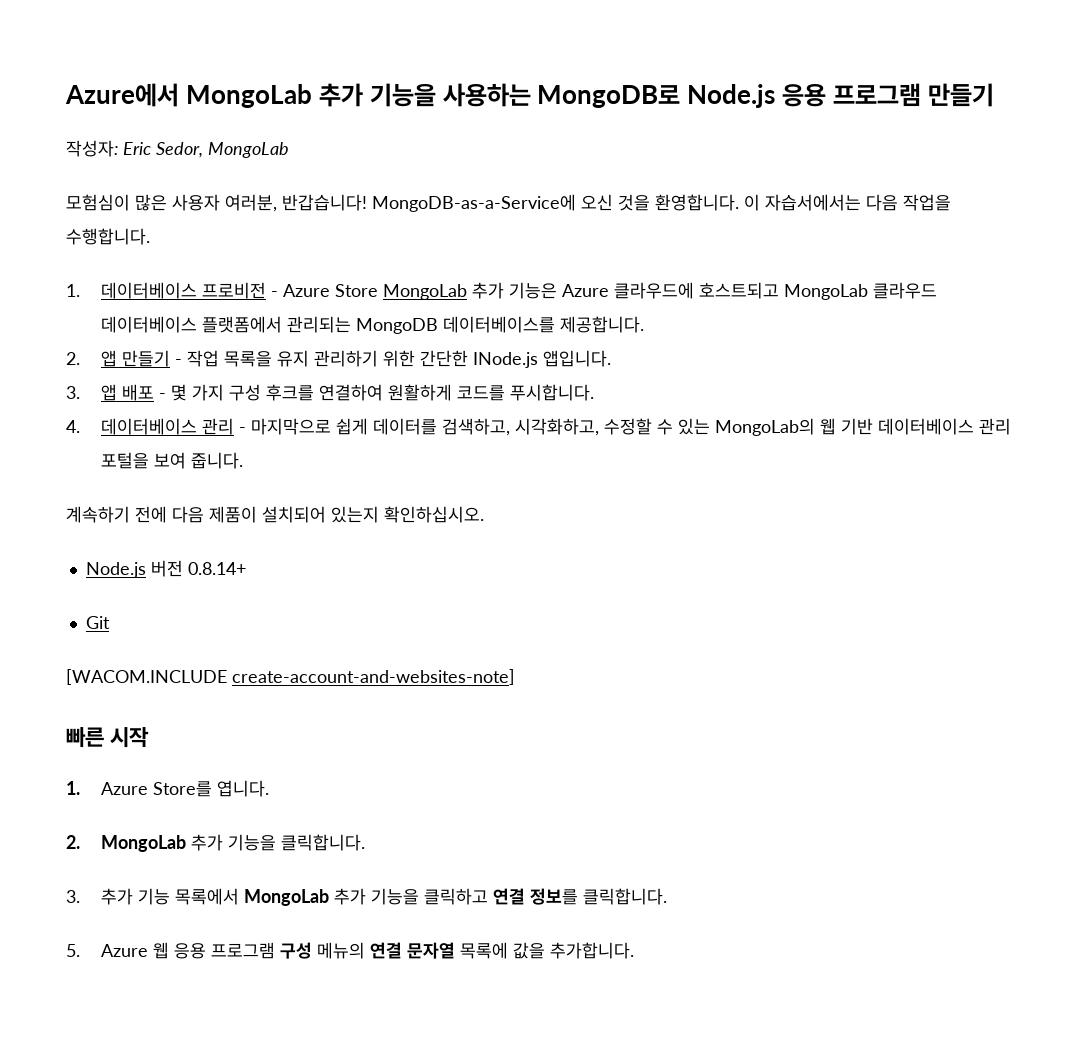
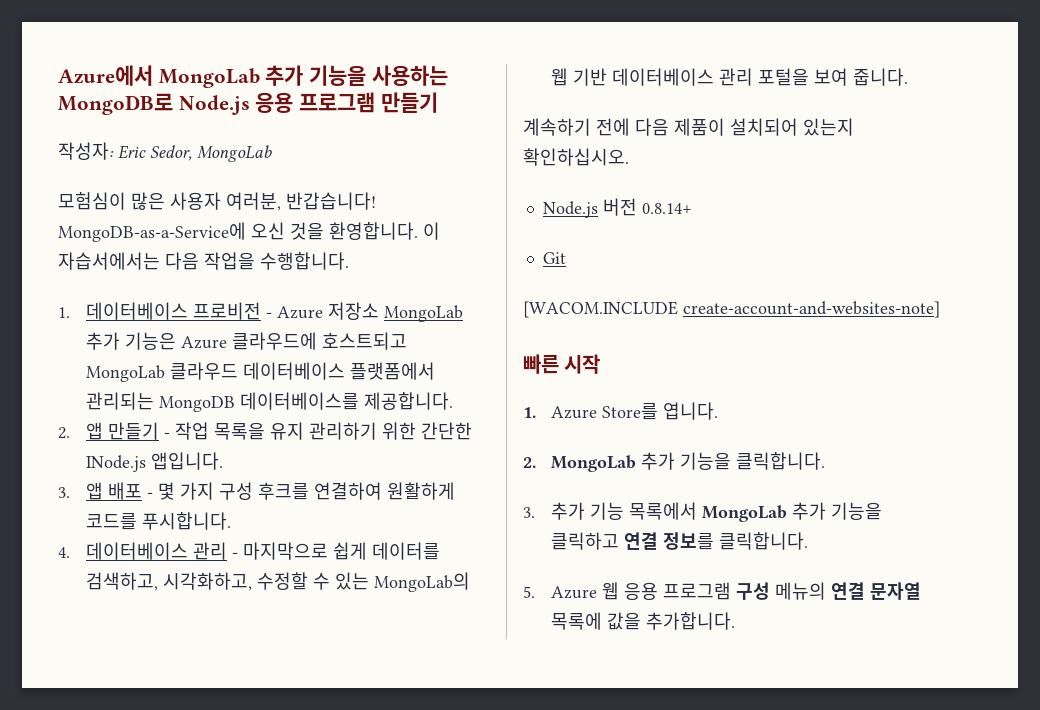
- 1. 데이터베이스 프로비전 - Azure Store MongoLab 추가 기능은 Azure 클라우드에 호스트되고 MongoLab 클라우드 데이터베이스 플랫폼에서 관리되는 MongoDB 데이터베이스를 제공합니다.
+ 1. 데이터베이스 프로비전 - Azure 저장소 MongoLab 추가 기능은 Azure 클라우드에 호스트되고 MongoLab 클라우드 데이터베이스 플랫폼에서 관리되는 MongoDB 데이터베이스를 제공합니다.

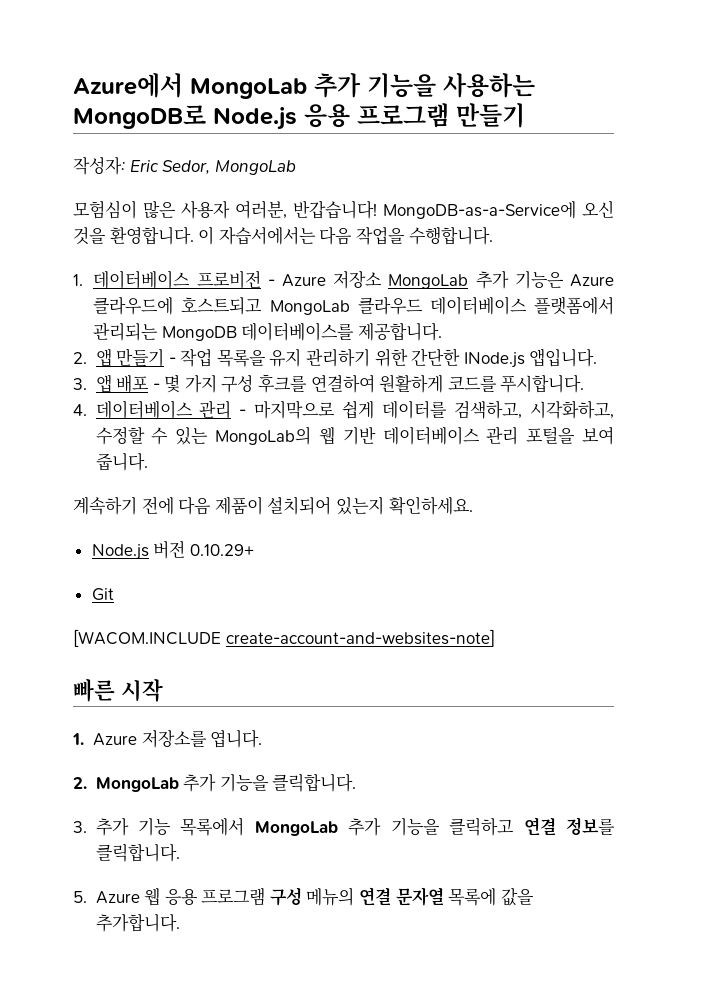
- 계속하기 전에 다음 제품이 설치되어 있는지 확인하십시오.
+ 계속하기 전에 다음 제품이 설치되어 있는지 확인하세요.
- Node.js 버전 0.8.14+
+ Node.js 버전 0.10.29+
- 1. Azure Store를 엽니다.
+ 1. Azure 저장소를 엽니다.

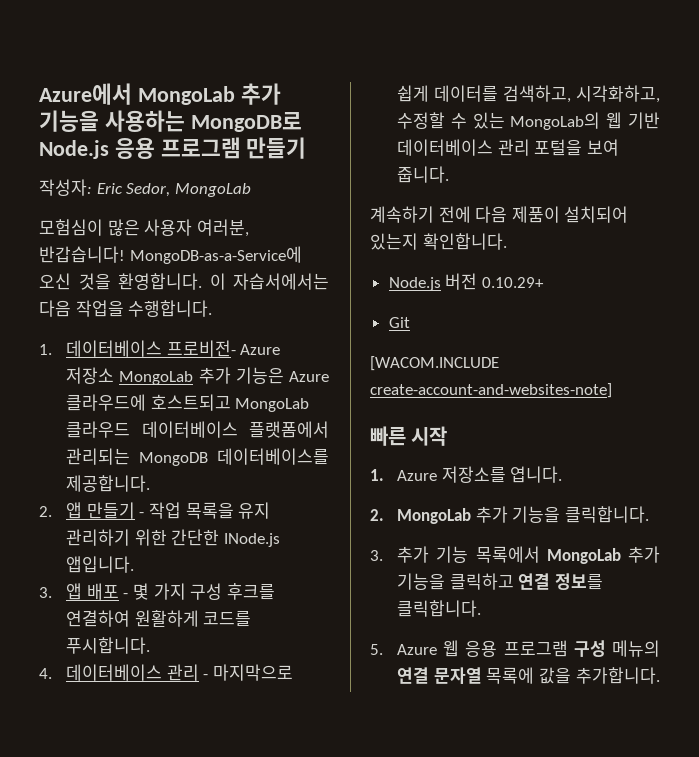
- 1. 데이터베이스 프로비전 - Azure 저장소 MongoLab 추가 기능은 Azure 클라우드에 호스트되고 MongoLab 클라우드 데이터베이스 플랫폼에서 관리되는 MongoDB 데이터베이스를 제공합니다.
+ 1. 데이터베이스 프로비전- Azure 저장소 MongoLab 추가 기능은 Azure 클라우드에 호스트되고 MongoLab 클라우드 데이터베이스 플랫폼에서 관리되는 MongoDB 데이터베이스를 제공합니다.
- 계속하기 전에 다음 제품이 설치되어 있는지 확인하세요.
+ 계속하기 전에 다음 제품이 설치되어 있는지 확인합니다.

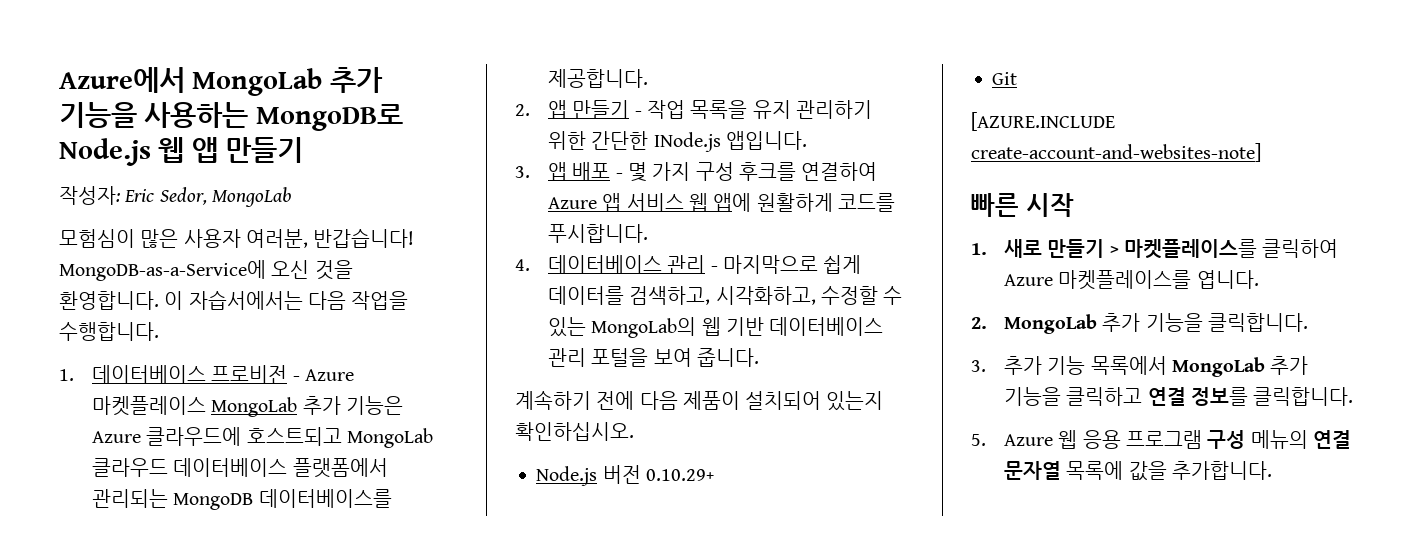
- Azure에서 MongoLab 추가 기능을 사용하는 MongoDB로 Node.js 응용 프로그램 만들기
+ Azure에서 MongoLab 추가 기능을 사용하는 MongoDB로 Node.js 웹 앱 만들기
- 1. 데이터베이스 프로비전- Azure 저장소 MongoLab 추가 기능은 Azure 클라우드에 호스트되고 MongoLab 클라우드 데이터베이스 플랫폼에서 관리되는 MongoDB 데이터베이스를 제공합니다.
+ 1. 데이터베이스 프로비전 - Azure 마켓플레이스 MongoLab 추가 기능은 Azure 클라우드에 호스트되고 MongoLab 클라우드 데이터베이스 플랫폼에서 관리되는 MongoDB 데이터베이스를 제공합니다.
- 3. 앱 배포 - 몇 가지 구성 후크를 연결하여 원활하게 코드를 푸시합니다.
+ 3. 앱 배포 - 몇 가지 구성 후크를 연결하여 Azure 앱 서비스 웹 앱에 원활하게 코드를 푸시합니다.
- 계속하기 전에 다음 제품이 설치되어 있는지 확인합니다.
+ 계속하기 전에 다음 제품이 설치되어 있는지 확인하십시오.
- [WACOM.INCLUDE create-account-and-websites-note]
+ [AZURE.INCLUDE create-account-and-websites-note]
- 1. Azure 저장소를 엽니다.
+ 1. 새로 만들기 > 마켓플레이스를 클릭하여 Azure 마켓플레이스를 엽니다.

